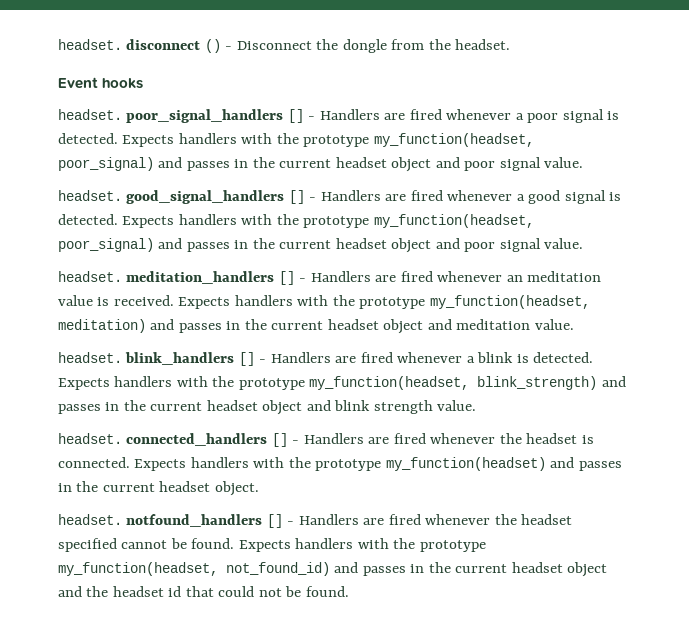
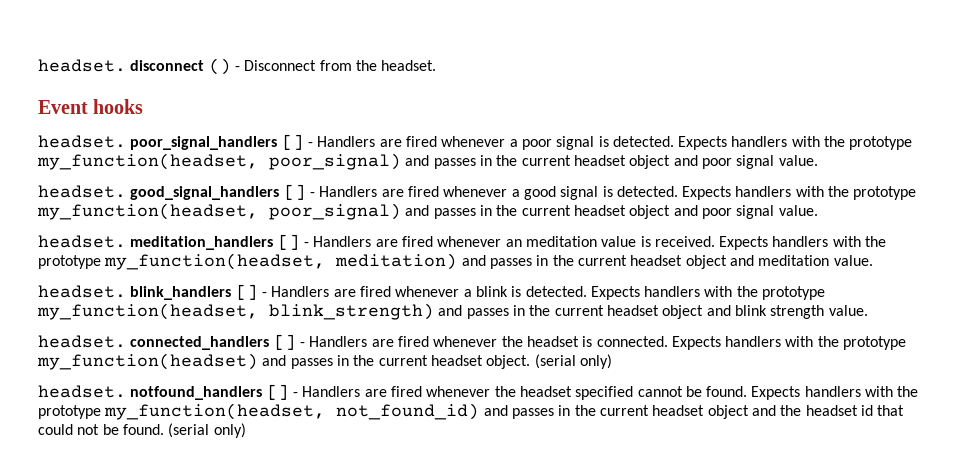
- headset. disconnect () - Disconnect the dongle from the headset.
+ headset. disconnect () - Disconnect from the headset.
- Expects handlers with the prototype my_function(headset) and passes in the current headset object.
+ Expects handlers with the prototype my_function(headset) and passes in the current headset object. (serial only)
- Expects handlers with the prototype my_function(headset, not_found_id) and passes in the current headset object and the headset id that could not be found.
+ Expects handlers with the prototype my_function(headset, not_found_id) and passes in the current headset object and the headset id that could not be found. (serial only)

